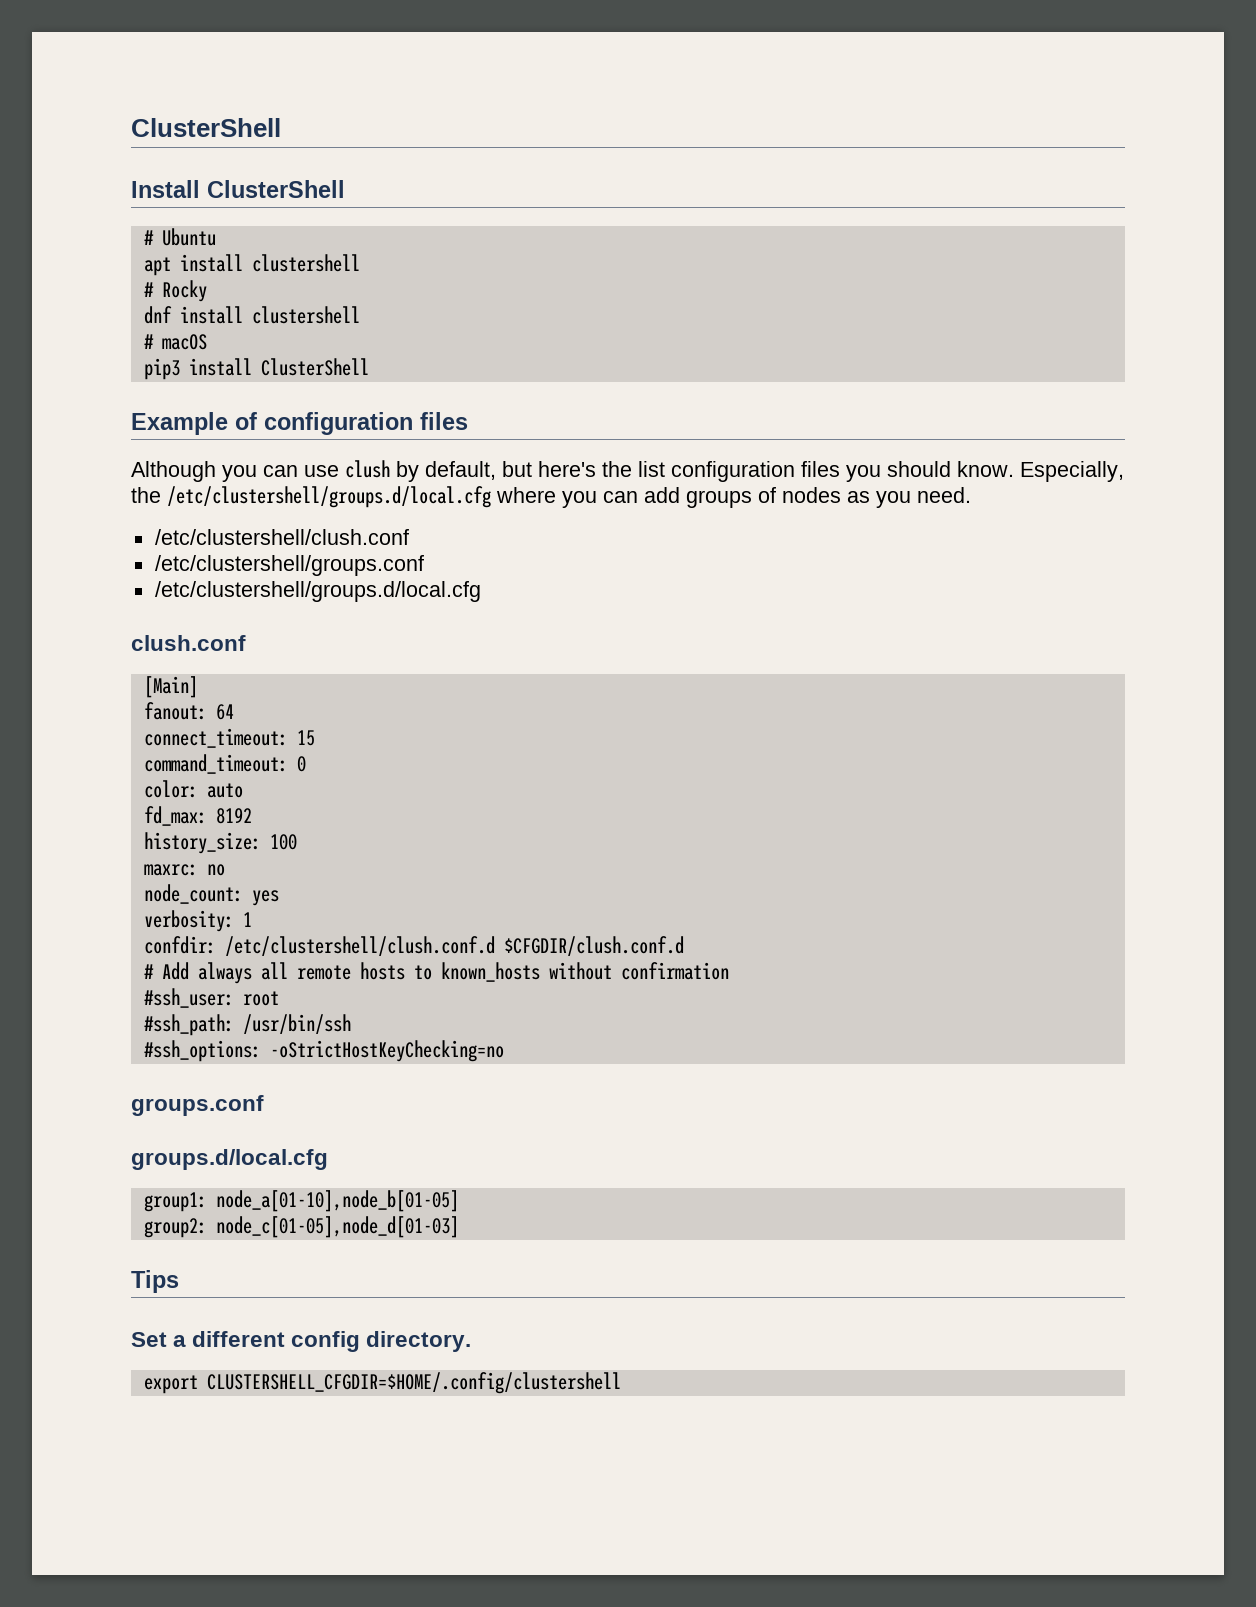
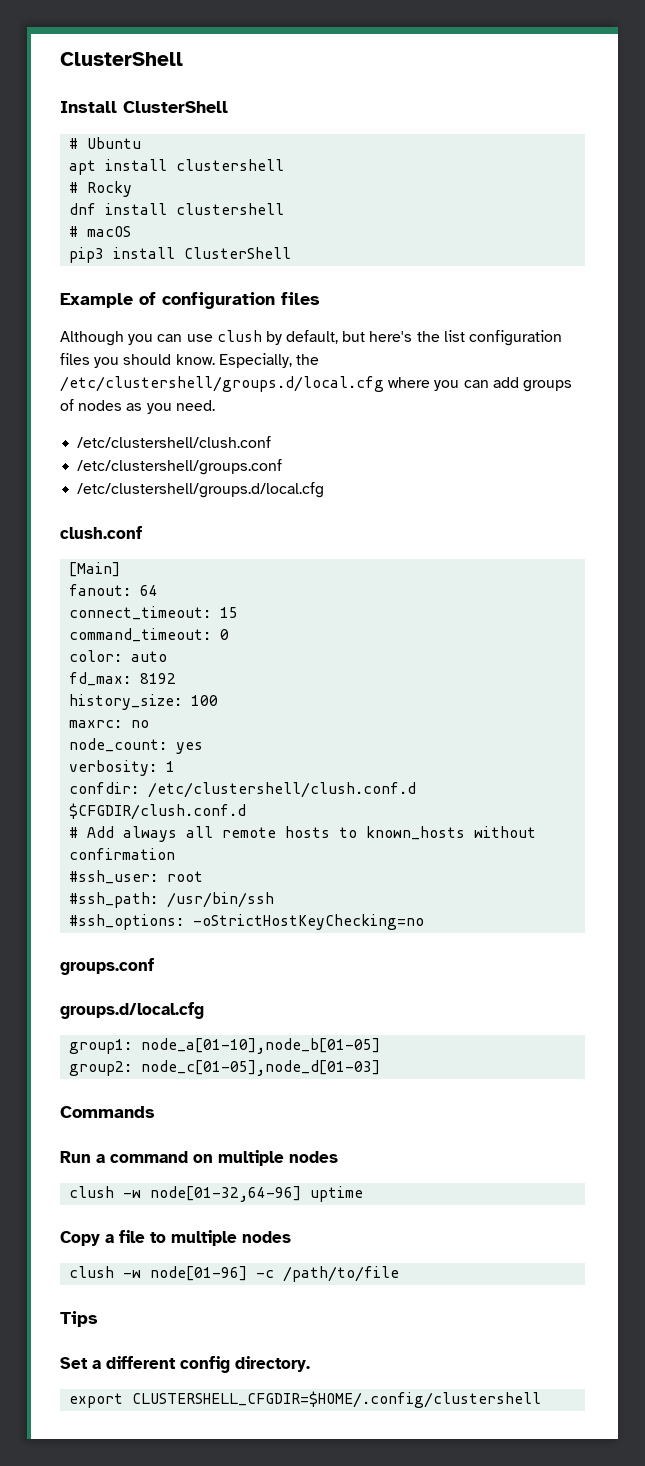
+ Commands
+ Run a command on multiple nodes
+ clush -w node[01-32,64-96] uptime
+ Copy a file to multiple nodes
+ clush -w node[01-96] -c /path/to/file

